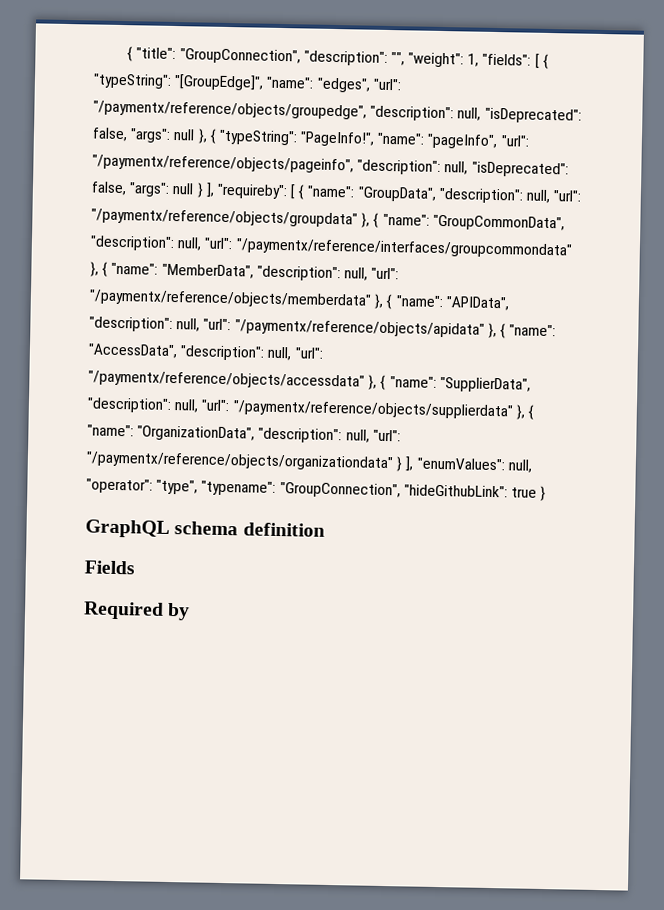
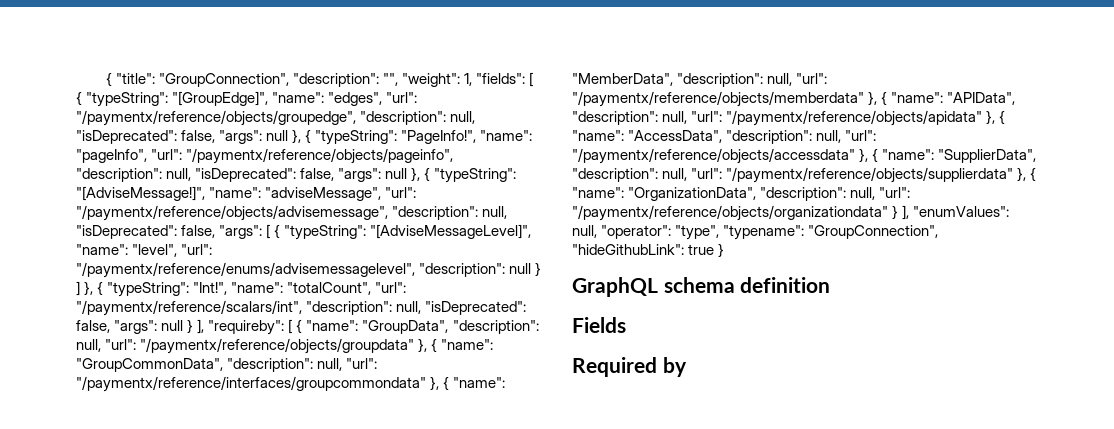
- null } ], "requireby":
+ null }, { "typeString": "[AdviseMessage!]", "name": "adviseMessage", "url": "/paymentx/reference/objects/advisemessage", "description": null, "isDeprecated": false, "args": [ { "typeString": "[AdviseMessageLevel]", "name": "level", "url": "/paymentx/reference/enums/advisemessagelevel", "description": null } ] }, { "typeString": "Int!", "name": "totalCount", "url": "/paymentx/reference/scalars/int", "description": null, "isDeprecated": false, "args": null } ], "requireby":

